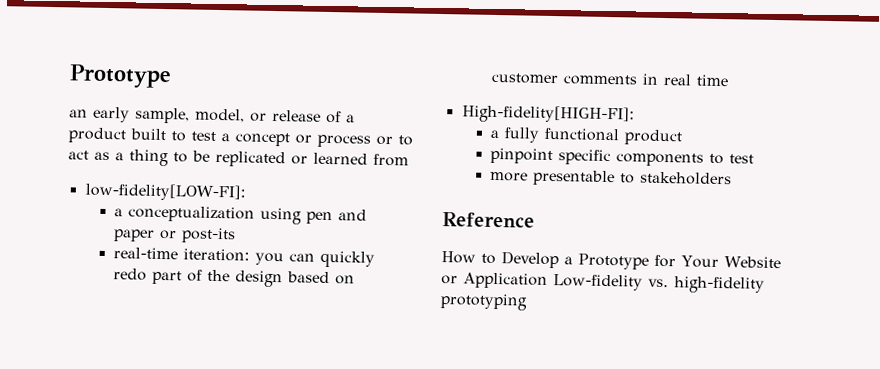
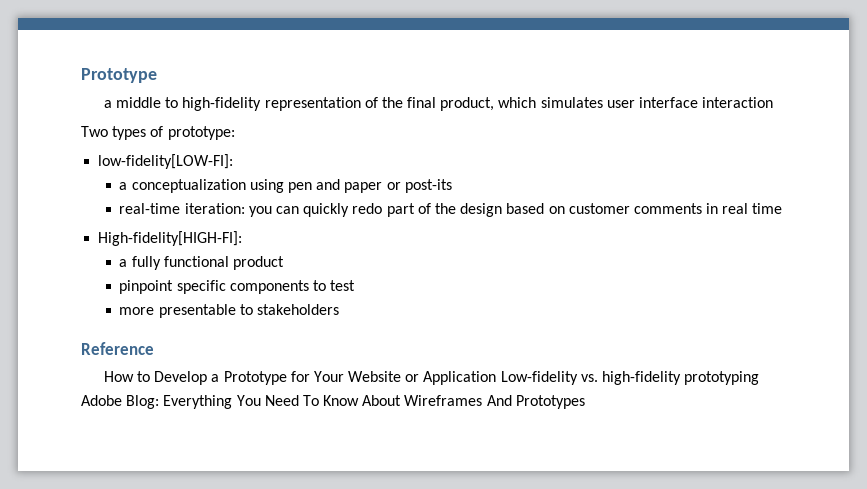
- an early sample, model, or release of a product built to test a concept or process or to act as a thing to be replicated or learned from
+ a middle to high-fidelity representation of the final product, which simulates user interface interaction
+ Two types of prototype:
- How to Develop a Prototype for Your Website or Application Low-fidelity vs. high-fidelity prototyping
+ How to Develop a Prototype for Your Website or Application Low-fidelity vs. high-fidelity prototyping Adobe Blog: Everything You Need To Know About Wireframes And Prototypes

